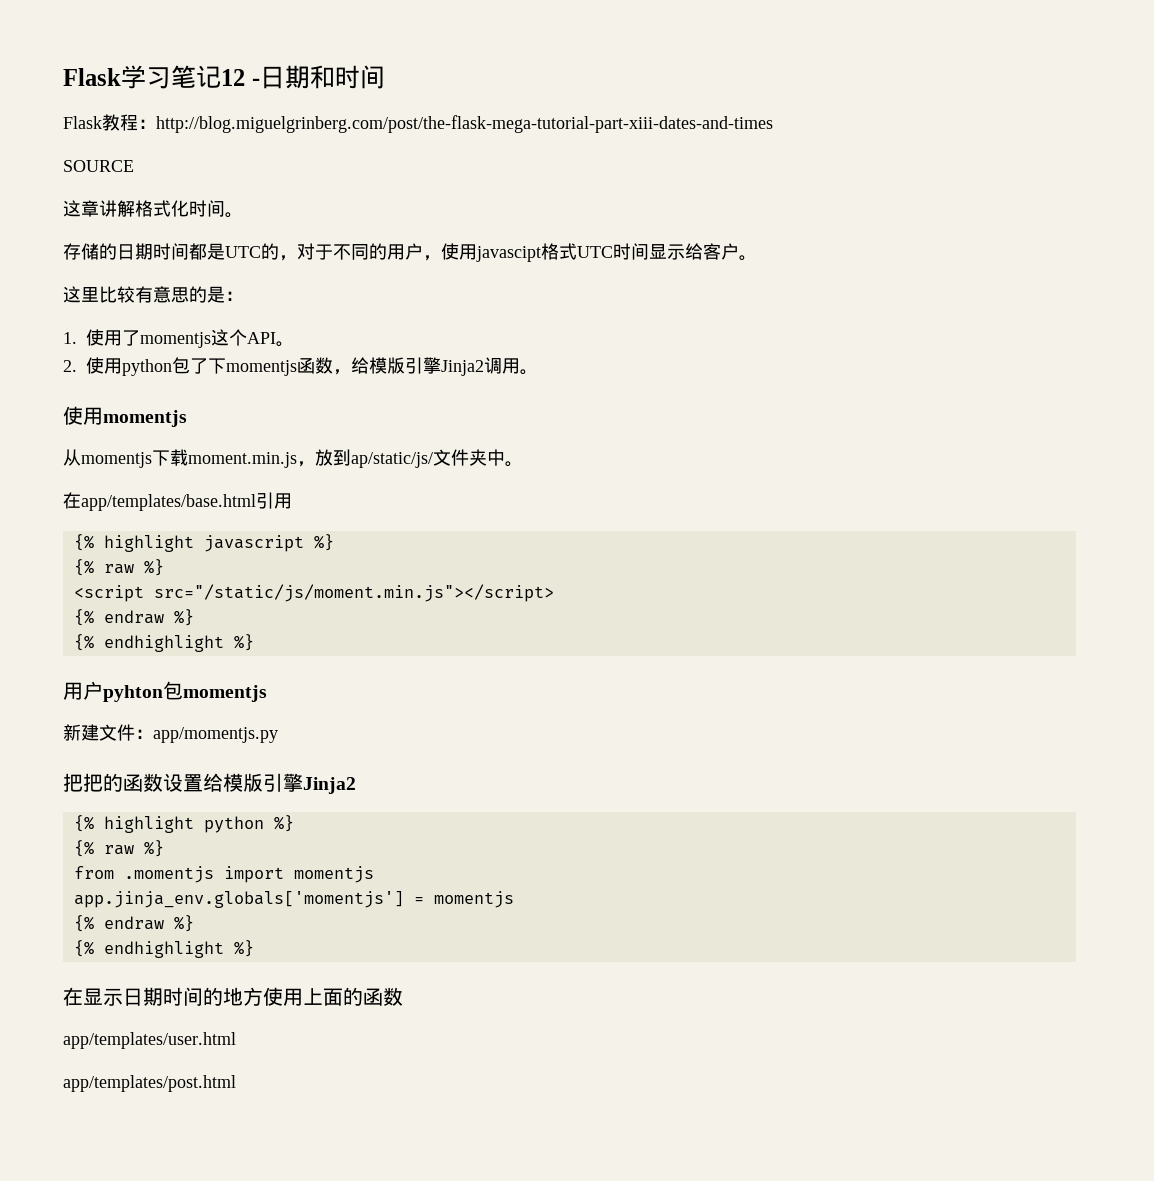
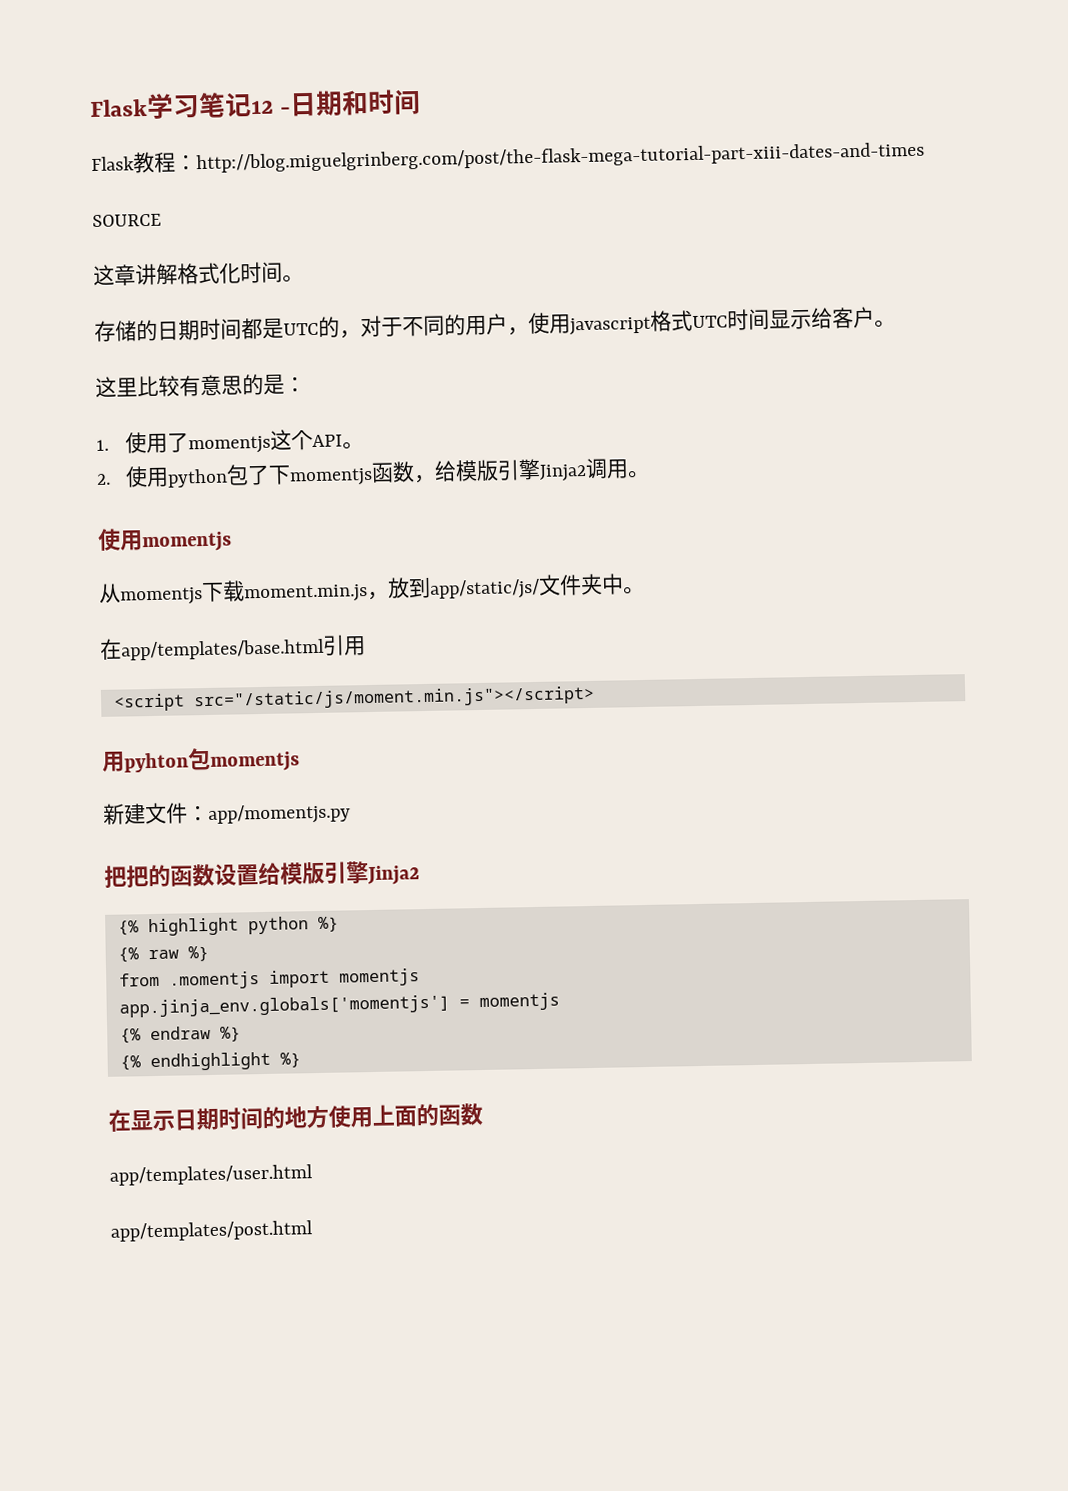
- 存储的日期时间都是UTC的，对于不同的用户，使用javascipt格式UTC时间显示给客户。
+ 存储的日期时间都是UTC的，对于不同的用户，使用javascript格式UTC时间显示给客户。
- 从momentjs下载moment.min.js，放到ap/static/js/文件夹中。
+ 从momentjs下载moment.min.js，放到app/static/js/文件夹中。
- {% highlight javascript %}
- {% raw %}
  <script src="/static/js/moment.min.js"></script>
- {% endraw %}
- {% endhighlight %}
- 用户pyhton包momentjs
+ 用pyhton包momentjs

